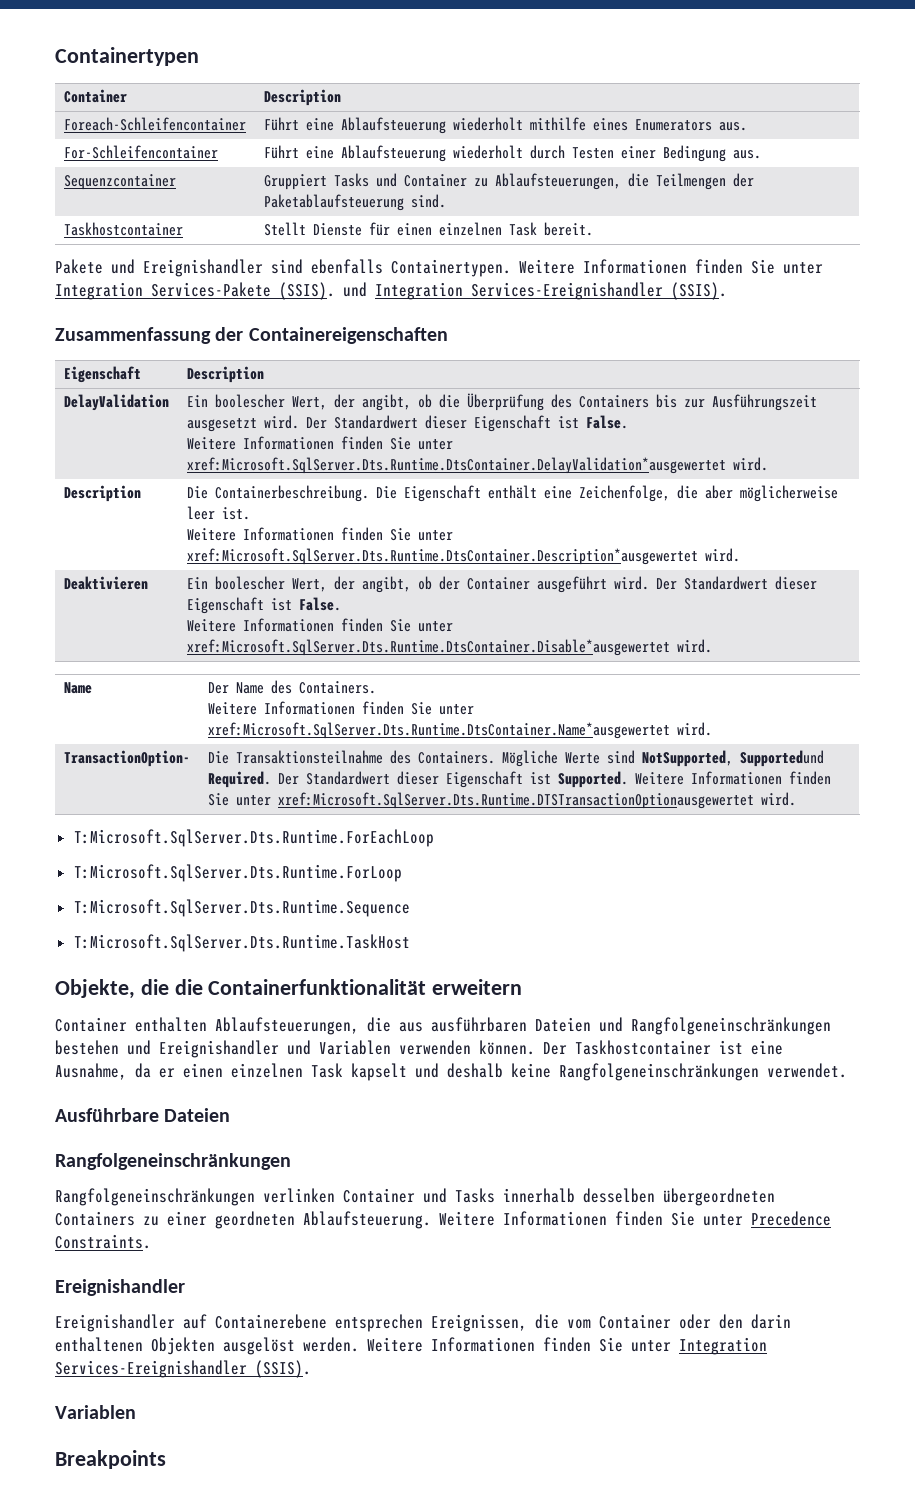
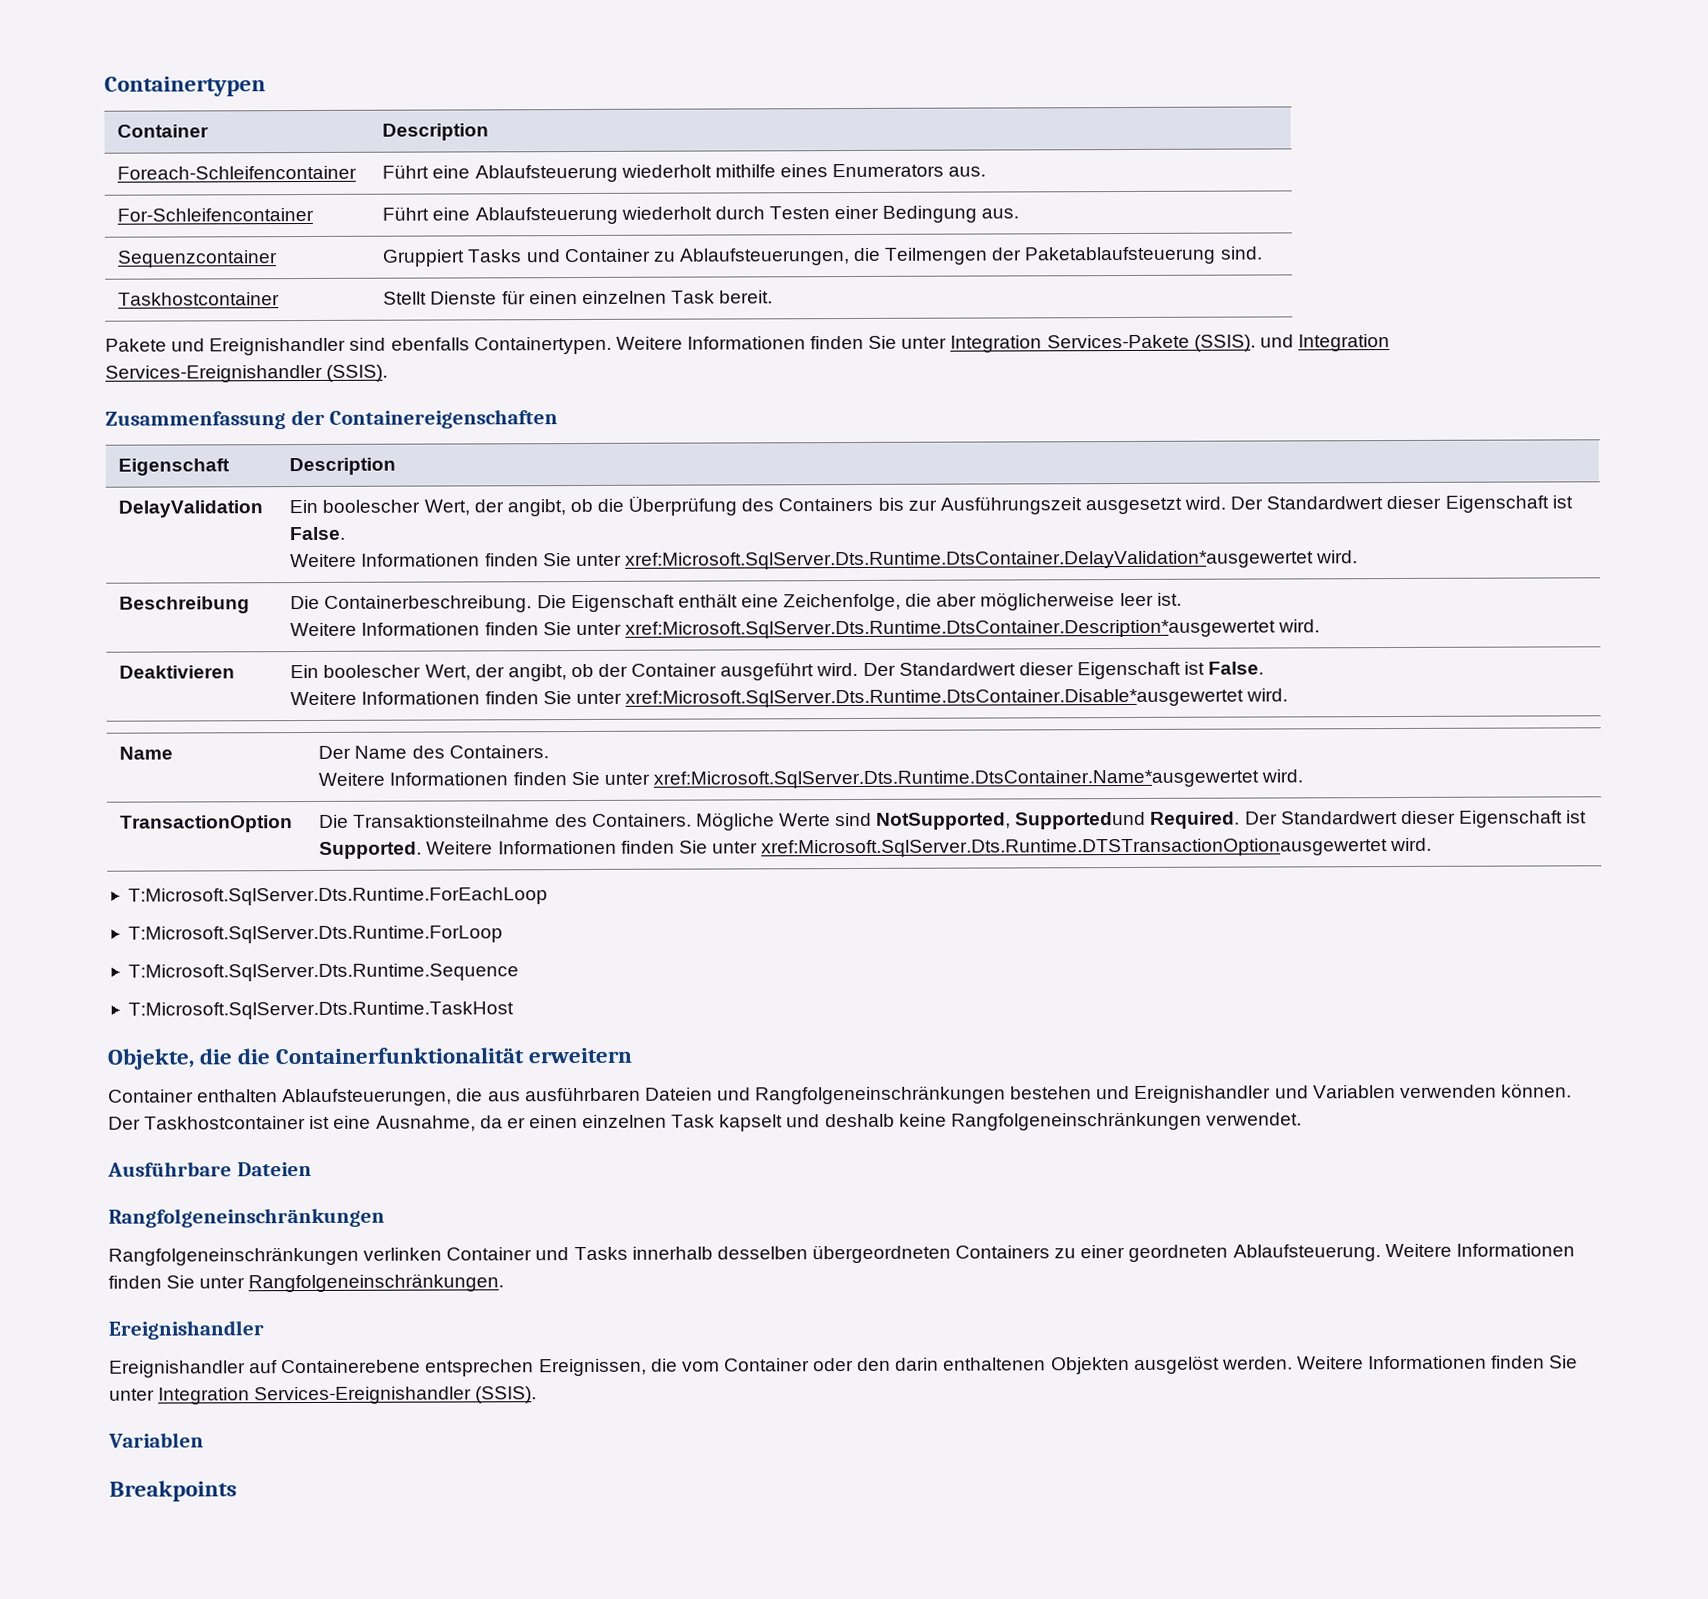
- Description | Die Containerbeschreibung. Die Eigenschaft enthält eine Zeichenfolge, die aber möglicherweise leer ist.
+ Beschreibung | Die Containerbeschreibung. Die Eigenschaft enthält eine Zeichenfolge, die aber möglicherweise leer ist.
- TransactionOption- | Die Transaktionsteilnahme des Containers. Mögliche Werte sind NotSupported, Supportedund Required. Der Standardwert dieser Eigenschaft ist Supported. Weitere Informationen finden Sie unter xref:Microsoft.SqlServer.Dts.Runtime.DTSTransactionOptionausgewertet wird.
+ TransactionOption | Die Transaktionsteilnahme des Containers. Mögliche Werte sind NotSupported, Supportedund Required. Der Standardwert dieser Eigenschaft ist Supported. Weitere Informationen finden Sie unter xref:Microsoft.SqlServer.Dts.Runtime.DTSTransactionOptionausgewertet wird.
- Weitere Informationen finden Sie unter Precedence Constraints.
+ Weitere Informationen finden Sie unter Rangfolgeneinschränkungen.

